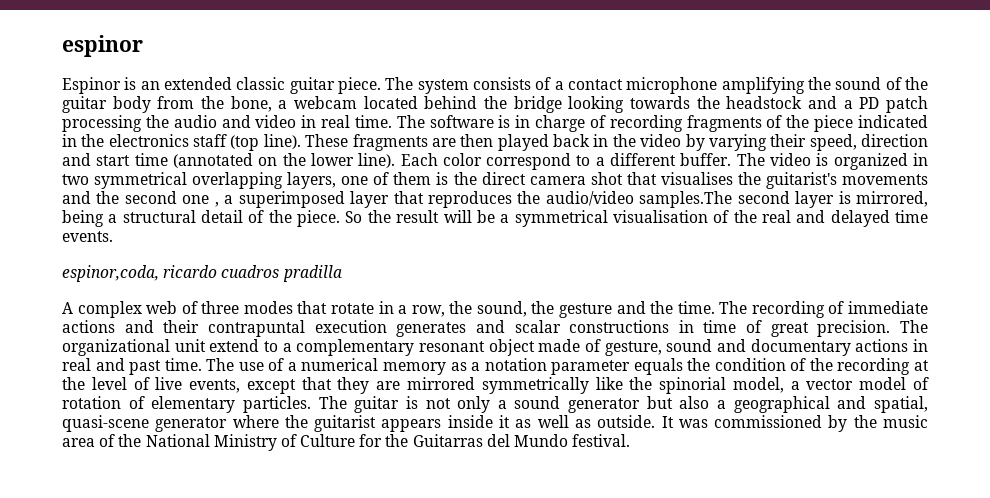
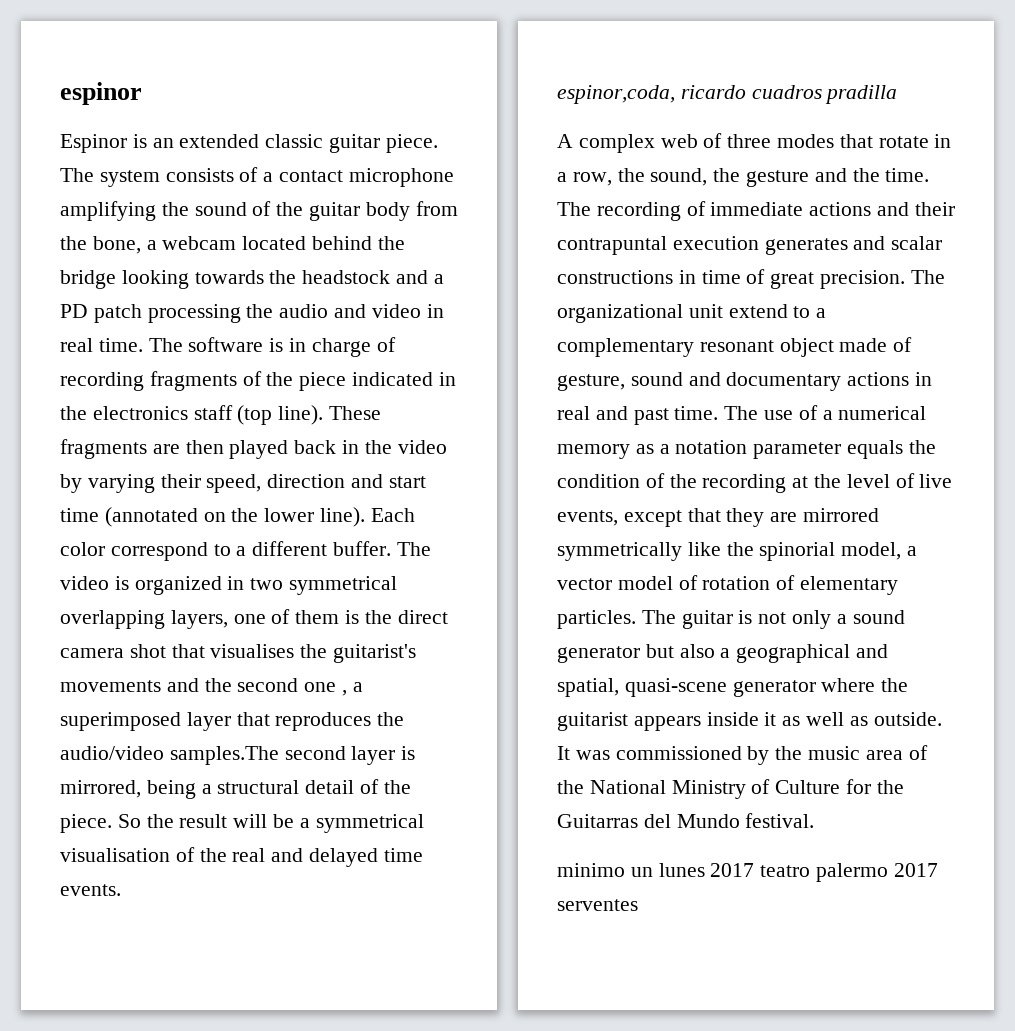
+ minimo un lunes 2017 teatro palermo 2017 serventes

